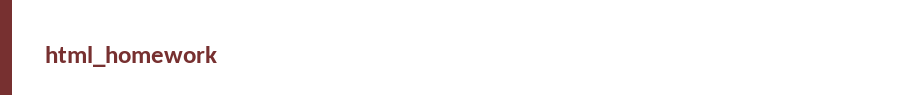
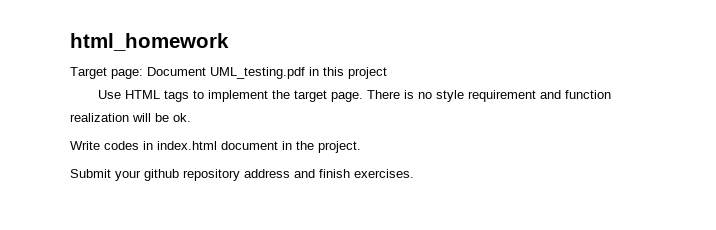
+ Target page: Document UML_testing.pdf in this project
+ Use HTML tags to implement the target page. There is no style requirement and function realization will be ok.
+ Write codes in index.html document in the project.
+ Submit your github repository address and finish exercises.

